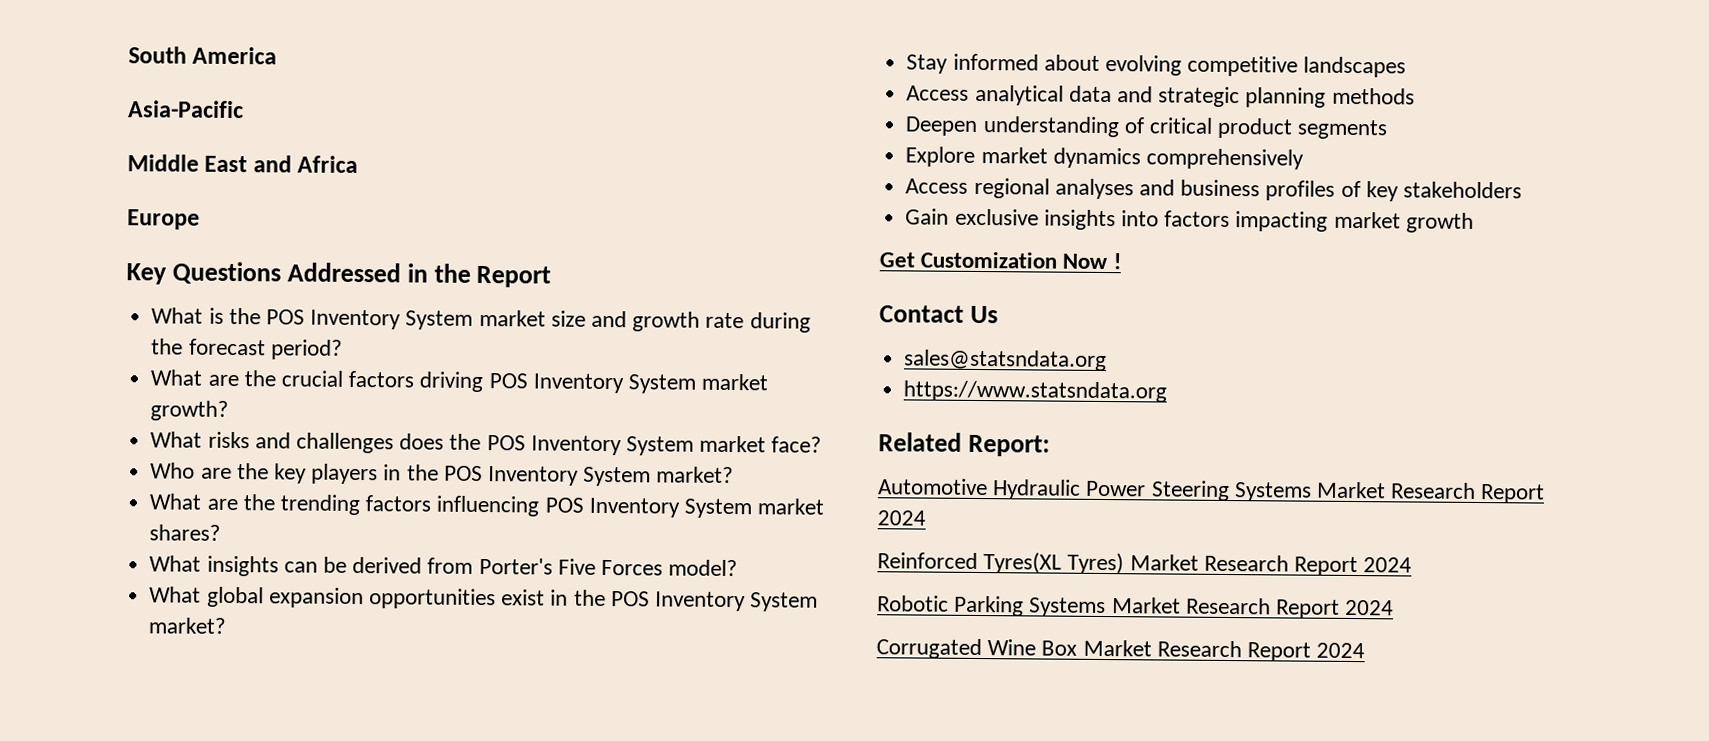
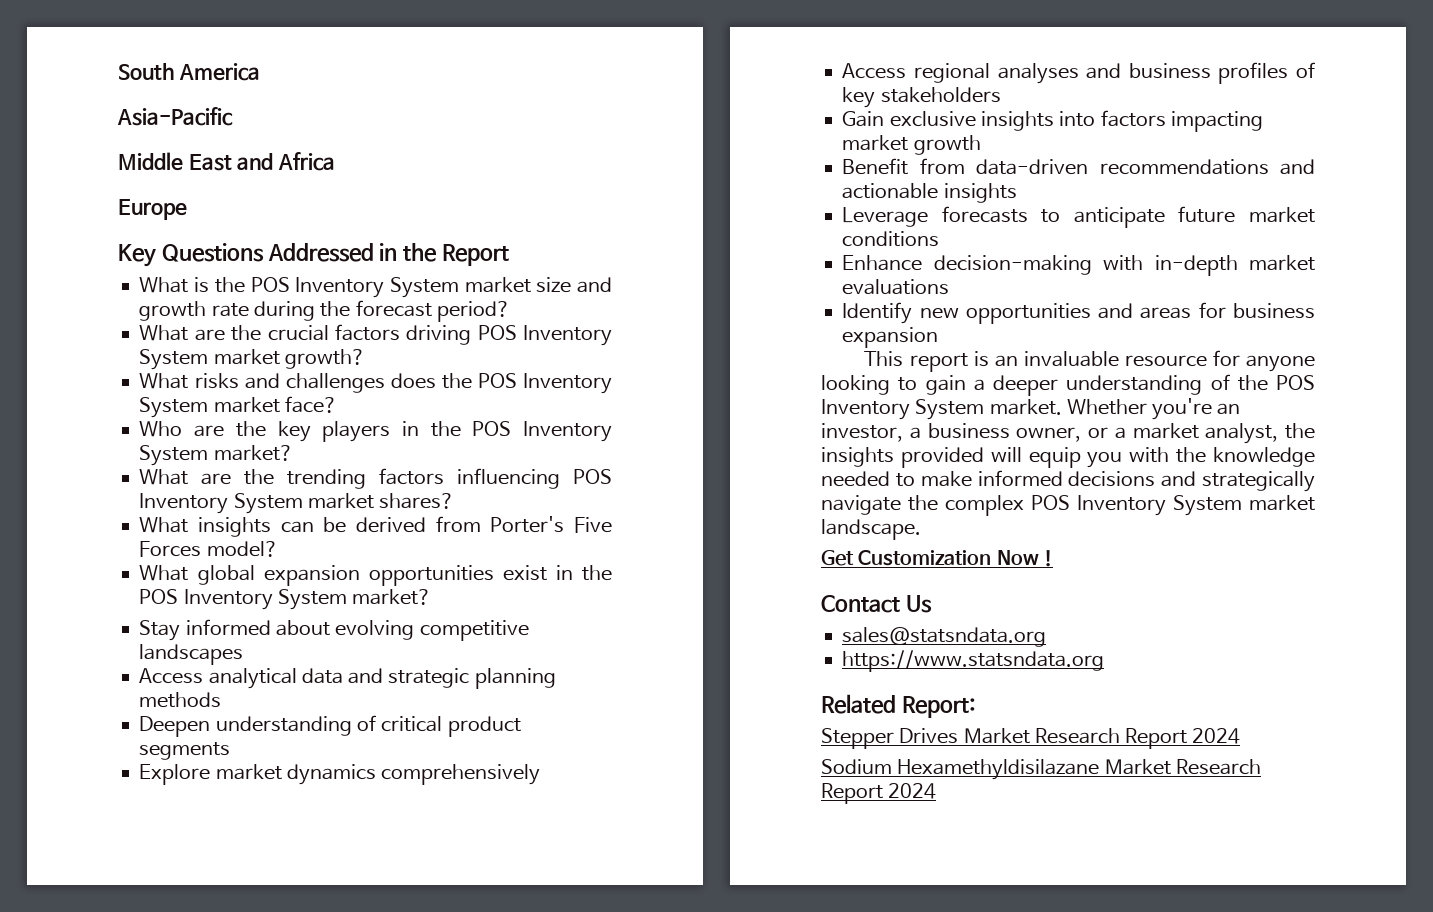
+ Benefit from data-driven recommendations and actionable insights
+ Leverage forecasts to anticipate future market conditions
+ Enhance decision-making with in-depth market evaluations
+ Identify new opportunities and areas for business expansion
+ This report is an invaluable resource for anyone looking to gain a deeper understanding of the POS Inventory System market. Whether you're an investor, a business owner, or a market analyst, the insights provided will equip you with the knowledge needed to make informed decisions and strategically navigate the complex POS Inventory System market landscape.
- Automotive Hydraulic Power Steering Systems Market Research Report 2024
- Reinforced Tyres(XL Tyres) Market Research Report 2024
- Robotic Parking Systems Market Research Report 2024
- Corrugated Wine Box Market Research Report 2024
+ Stepper Drives Market Research Report 2024
+ Sodium Hexamethyldisilazane Market Research Report 2024

